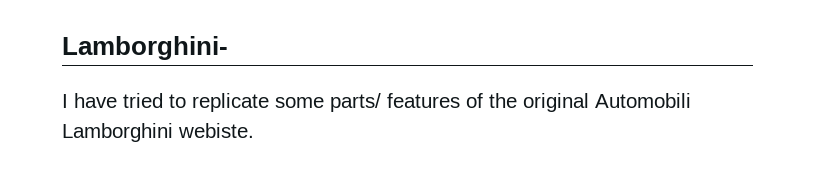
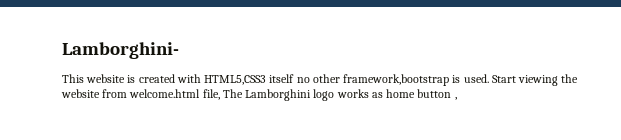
- I have tried to replicate some parts/ features of the original Automobili Lamborghini webiste.
+ This website is created with HTML5,CSS3 itself no other framework,bootstrap is used. Start viewing the website from welcome.html file, The Lamborghini logo works as home button ,

